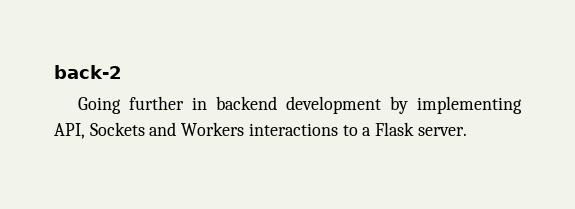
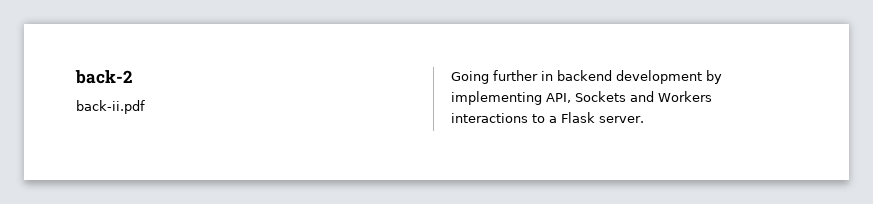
+ back-ii.pdf

